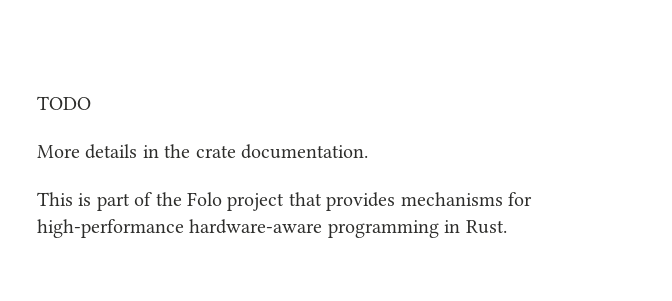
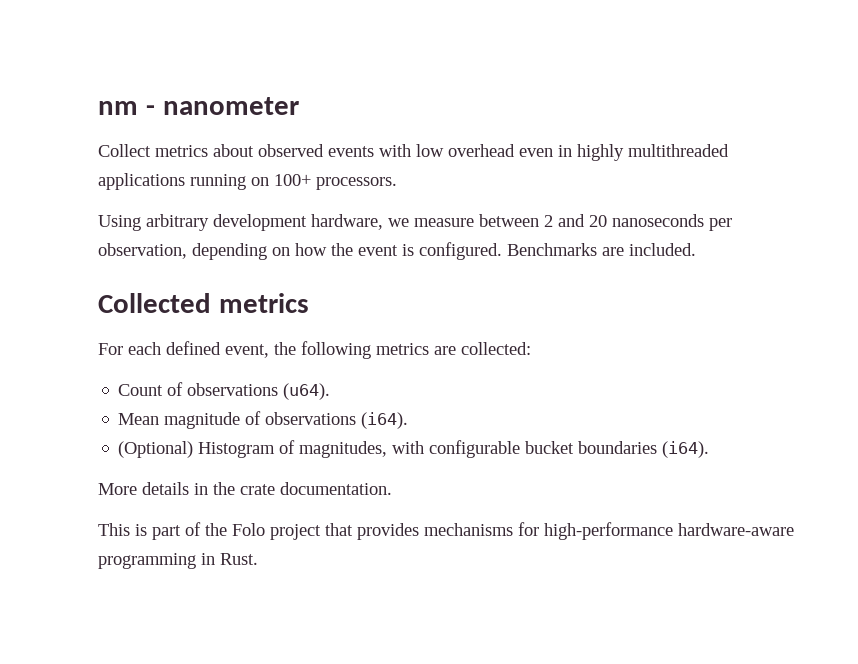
- TODO
+ nm - nanometer
+ Collect metrics about observed events with low overhead even in highly multithreaded applications running on 100+ processors.
+ Using arbitrary development hardware, we measure between 2 and 20 nanoseconds per observation, depending on how the event is configured. Benchmarks are included.
+ Collected metrics
+ For each defined event, the following metrics are collected:
+ Count of observations (u64).
+ Mean magnitude of observations (i64).
+ (Optional) Histogram of magnitudes, with configurable bucket boundaries (i64).

